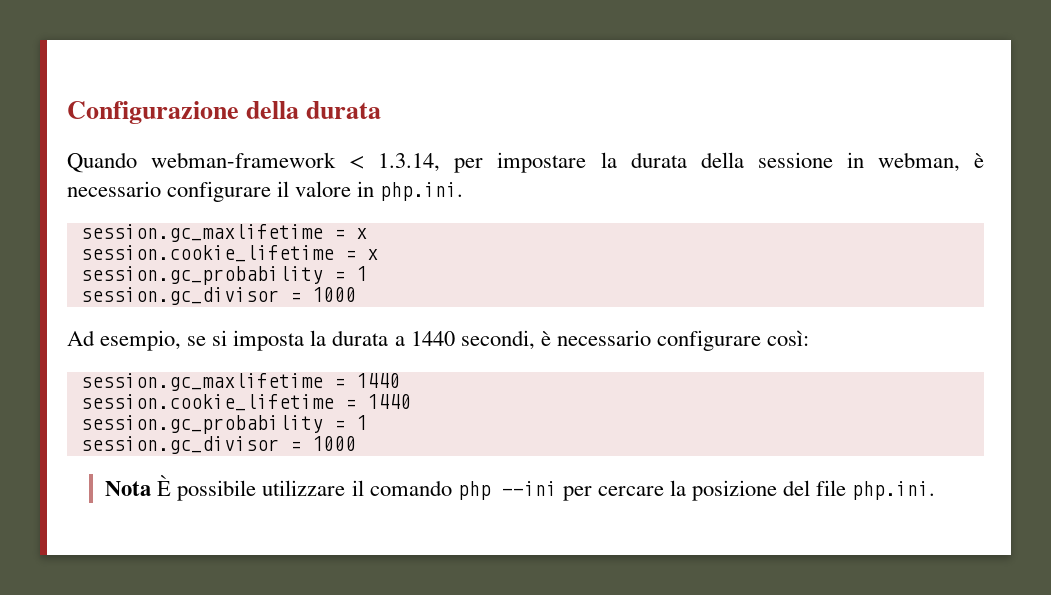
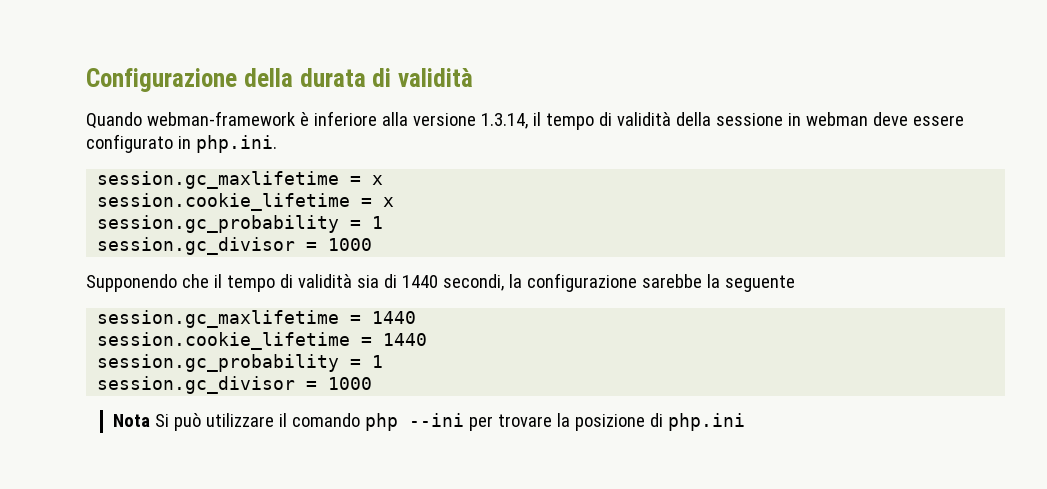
- Configurazione della durata
+ Configurazione della durata di validità
- Quando webman-framework < 1.3.14, per impostare la durata della sessione in webman, è necessario configurare il valore in php.ini.
+ Quando webman-framework è inferiore alla versione 1.3.14, il tempo di validità della sessione in webman deve essere configurato in php.ini.
- Ad esempio, se si imposta la durata a 1440 secondi, è necessario configurare così:
+ Supponendo che il tempo di validità sia di 1440 secondi, la configurazione sarebbe la seguente
- Nota È possibile utilizzare il comando php --ini per cercare la posizione del file php.ini.
+ Nota Si può utilizzare il comando php --ini per trovare la posizione di php.ini

